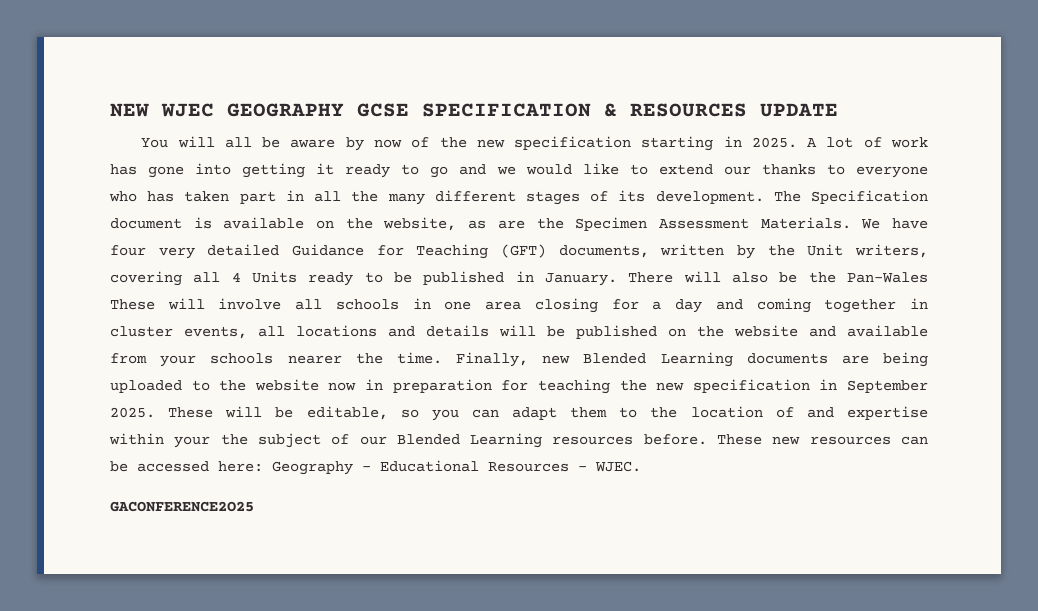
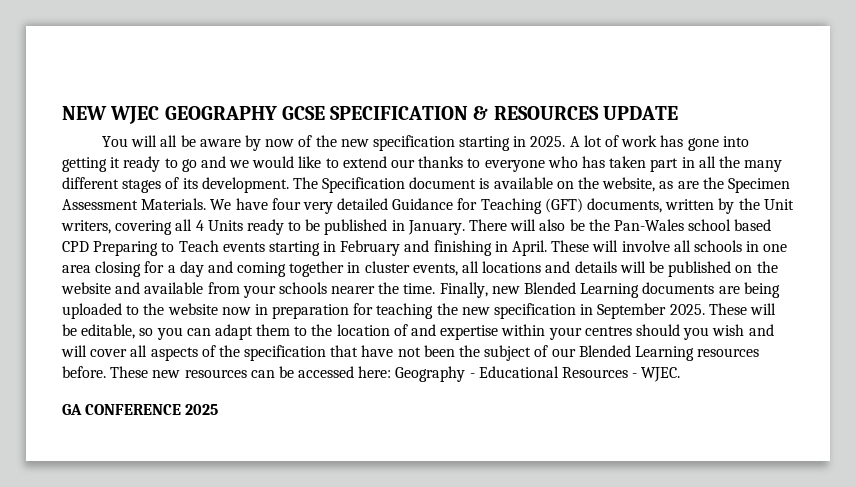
- There will also be the Pan-Wales These will involve all schools in one area closing for a day and coming together in cluster events, all locations and details will be published on the website and available from your schools nearer the time.
+ There will also be the Pan-Wales school based CPD Preparing to Teach events starting in February and finishing in April. These will involve all schools in one area closing for a day and coming together in cluster events, all locations and details will be published on the website and available from your schools nearer the time.
- These will be editable, so you can adapt them to the location of and expertise within your the subject of our Blended Learning resources before.
+ These will be editable, so you can adapt them to the location of and expertise within your centres should you wish and will cover all aspects of the specification that have not been the subject of our Blended Learning resources before.
- GACONFERENCE2O25
+ GA CONFERENCE 2025

